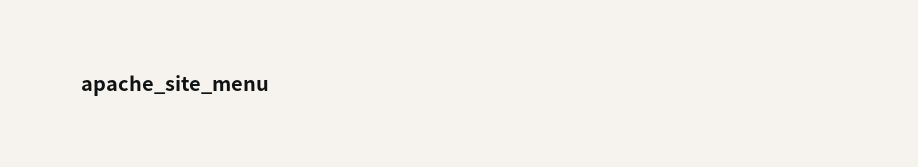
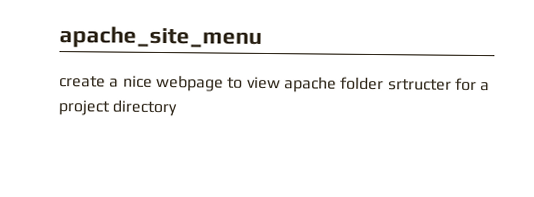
+ create a nice webpage to view apache folder srtructer for a project directory

